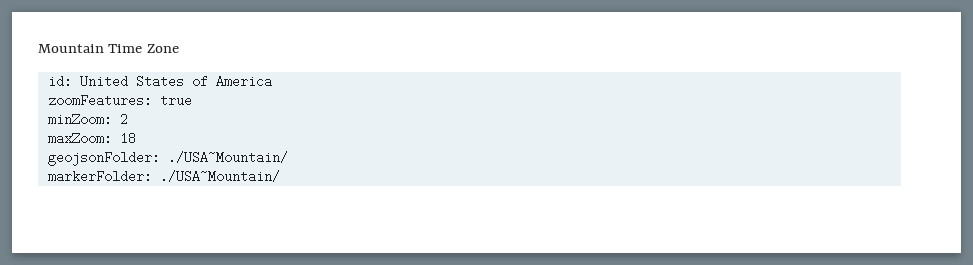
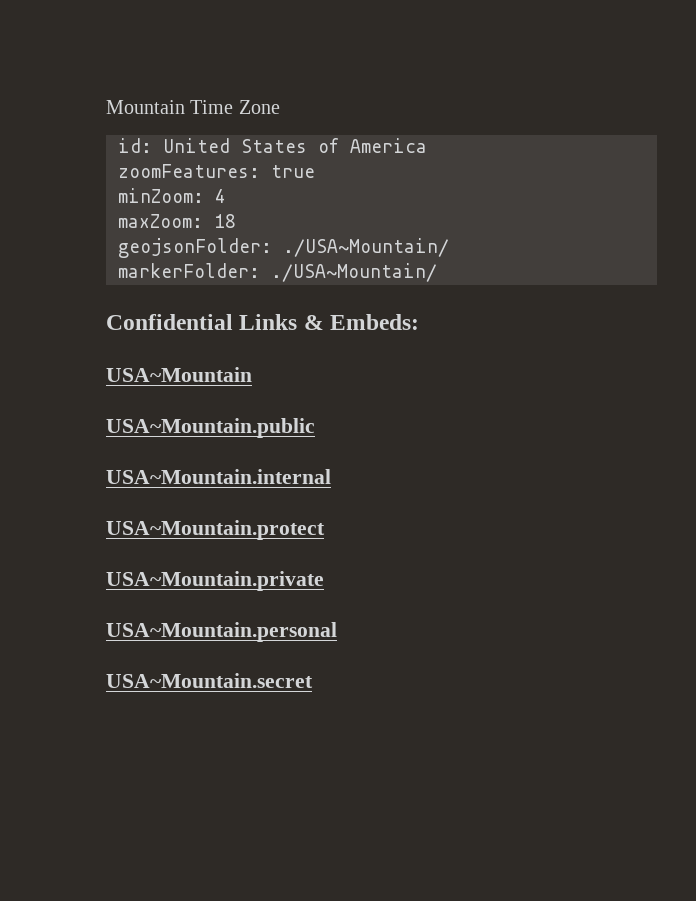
- minZoom: 2
+ minZoom: 4
+ Confidential Links & Embeds:
+ USA~Mountain
+ USA~Mountain.public
+ USA~Mountain.internal
+ USA~Mountain.protect
+ USA~Mountain.private
+ USA~Mountain.personal
+ USA~Mountain.secret

